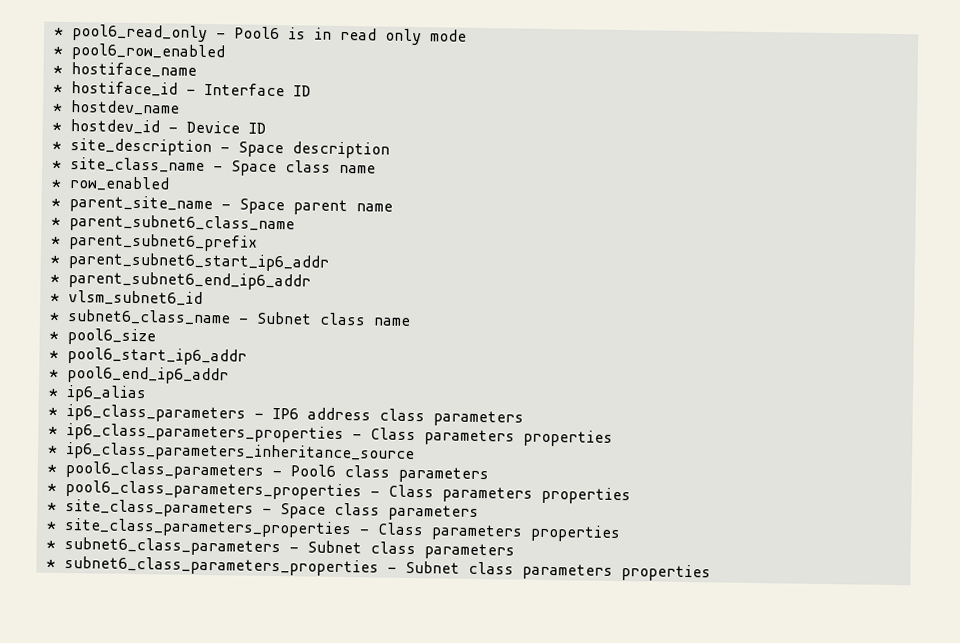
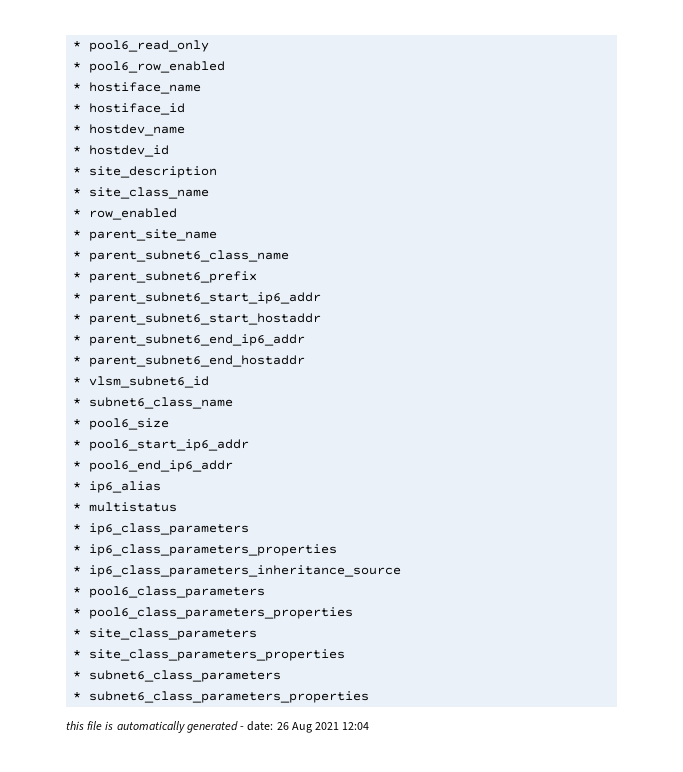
- * pool6_read_only - Pool6 is in read only mode
+ * pool6_read_only
- * hostiface_id - Interface ID
+ * hostiface_id
- * hostdev_id - Device ID
+ * hostdev_id
- * site_description - Space description
+ * site_description
- * site_class_name - Space class name
+ * site_class_name
- * parent_site_name - Space parent name
+ * parent_site_name
+ * parent_subnet6_start_hostaddr
+ * parent_subnet6_end_hostaddr
- * subnet6_class_name - Subnet class name
+ * subnet6_class_name
+ * multistatus
- * ip6_class_parameters - IP6 address class parameters
- * ip6_class_parameters_properties - Class parameters properties
+ * ip6_class_parameters
+ * ip6_class_parameters_properties
  * ip6_class_parameters_inheritance_source
- * pool6_class_parameters - Pool6 class parameters
- * pool6_class_parameters_properties - Class parameters properties
- * site_class_parameters - Space class parameters
- * site_class_parameters_properties - Class parameters properties
- * subnet6_class_parameters - Subnet class parameters
- * subnet6_class_parameters_properties - Subnet class parameters properties
+ * pool6_class_parameters
+ * pool6_class_parameters_properties
+ * site_class_parameters
+ * site_class_parameters_properties
+ * subnet6_class_parameters
+ * subnet6_class_parameters_properties
+ this file is automatically generated - date: 26 Aug 2021 12:04

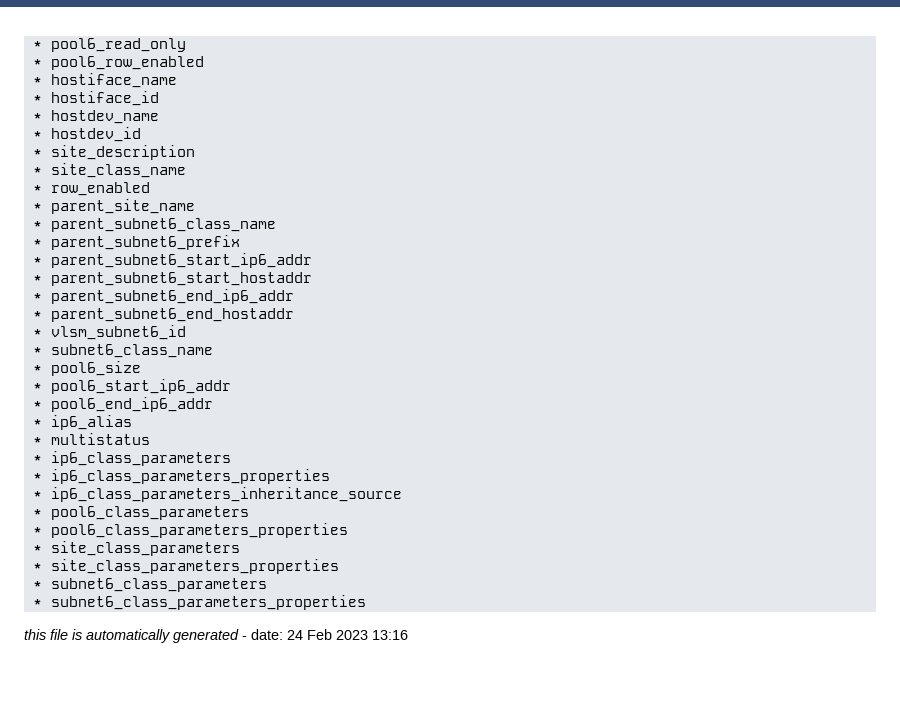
- this file is automatically generated - date: 26 Aug 2021 12:04
+ this file is automatically generated - date: 24 Feb 2023 13:16

